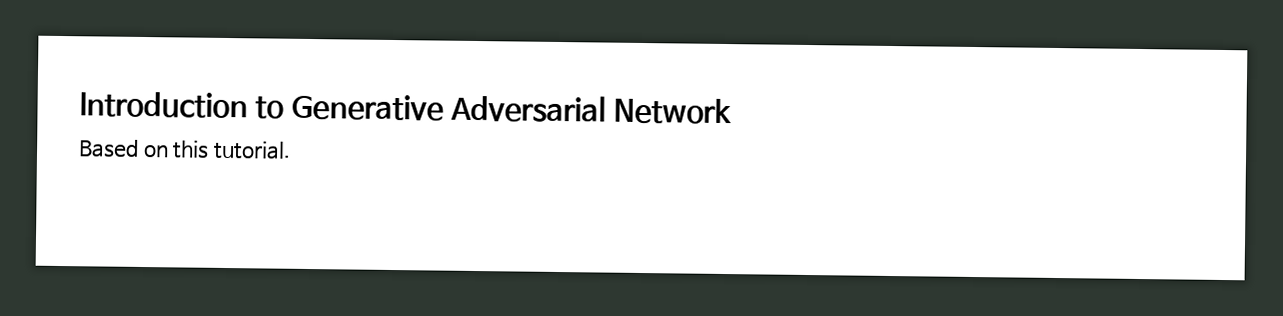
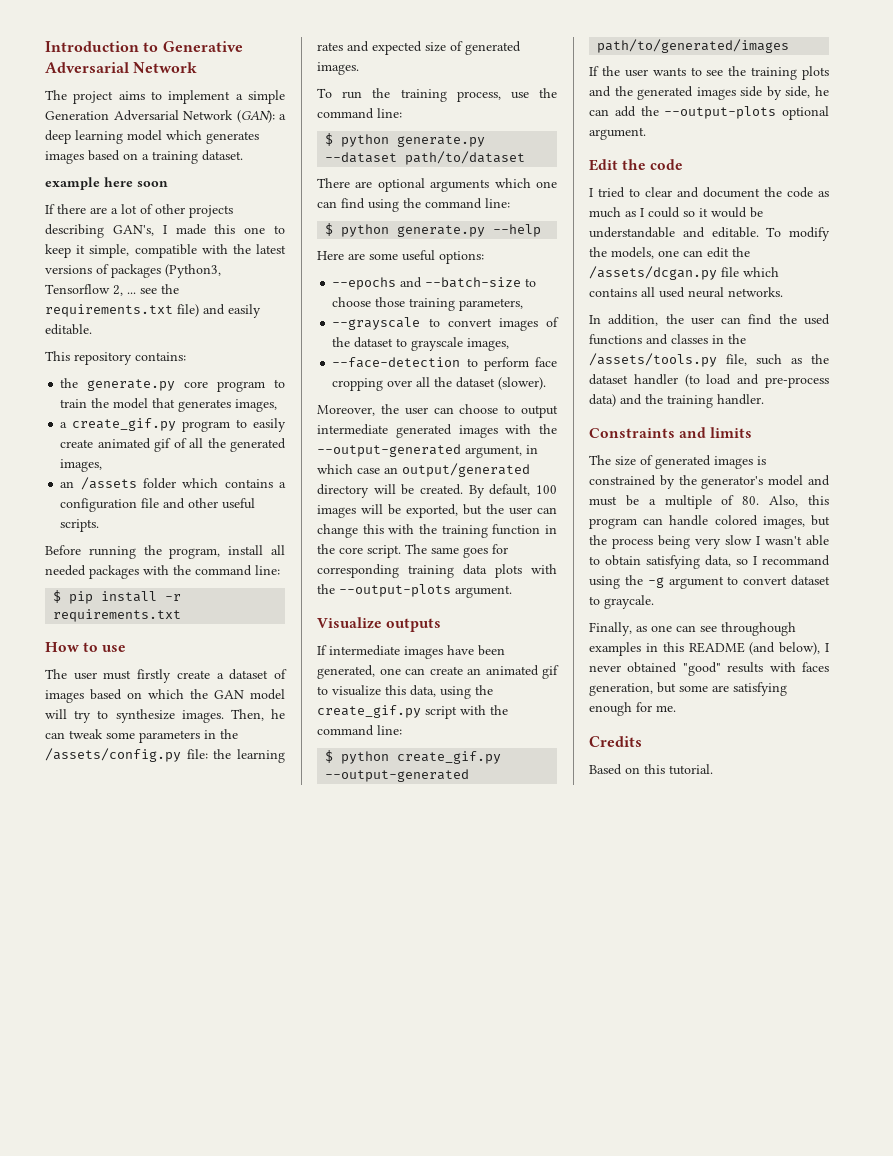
+ The project aims to implement a simple Generation Adversarial Network (GAN): a deep learning model which generates images based on a training dataset.
+ example here soon
+ If there are a lot of other projects describing GAN's, I made this one to keep it simple, compatible with the latest versions of packages (Python3, Tensorflow 2, ... see the requirements.txt file) and easily editable.
+ This repository contains:
+ the generate.py core program to train the model that generates images,
+ a create_gif.py program to easily create animated gif of all the generated images,
+ an /assets folder which contains a configuration file and other useful scripts.
+ Before running the program, install all needed packages with the command line:
+ $ pip install -r requirements.txt
+ How to use
+ The user must firstly create a dataset of images based on which the GAN model will try to synthesize images. Then, he can tweak some parameters in the /assets/config.py file: the learning rates and expected size of generated images.
+ To run the training process, use the command line:
+ $ python generate.py --dataset path/to/dataset
+ There are optional arguments which one can find using the command line:
+ $ python generate.py --help
+ Here are some useful options:
+ --epochs and --batch-size to choose those training parameters,
+ --grayscale to convert images of the dataset to grayscale images,
+ --face-detection to perform face cropping over all the dataset (slower).
+ Moreover, the user can choose to output intermediate generated images with the --output-generated argument, in which case an output/generated directory will be created. By default, 100 images will be exported, but the user can change this with the training function in the core script. The same goes for corresponding training data plots with the --output-plots argument.
+ Visualize outputs
+ If intermediate images have been generated, one can create an animated gif to visualize this data, using the create_gif.py script with the command line:
+ $ python create_gif.py --output-generated path/to/generated/images
+ If the user wants to see the training plots and the generated images side by side, he can add the --output-plots optional argument.
+ Edit the code
+ I tried to clear and document the code as much as I could so it would be understandable and editable. To modify the models, one can edit the /assets/dcgan.py file which contains all used neural networks.
+ In addition, the user can find the used functions and classes in the /assets/tools.py file, such as the dataset handler (to load and pre-process data) and the training handler.
+ Constraints and limits
+ The size of generated images is constrained by the generator's model and must be a multiple of 80. Also, this program can handle colored images, but the process being very slow I wasn't able to obtain satisfying data, so I recommand using the -g argument to convert dataset to graycale.
+ Finally, as one can see throughough examples in this README (and below), I never obtained "good" results with faces generation, but some are satisfying enough for me.
+ Credits

